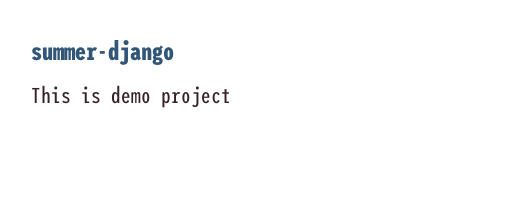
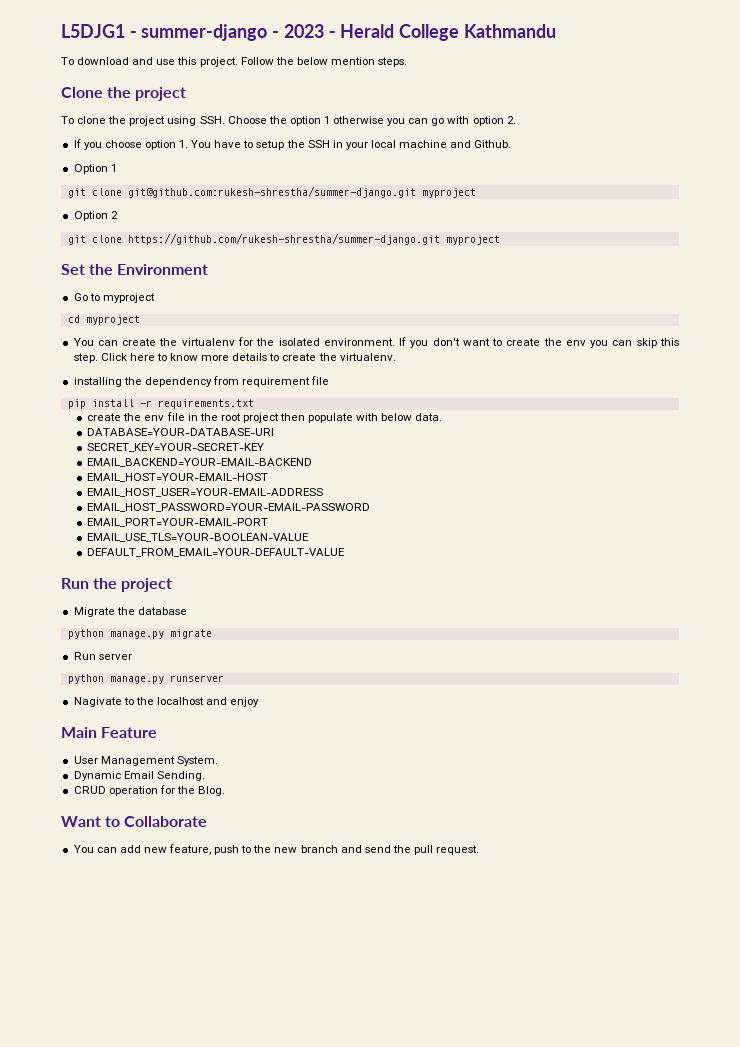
- summer-django
- This is demo project
+ L5DJG1 - summer-django - 2023 - Herald College Kathmandu
+ To download and use this project. Follow the below mention steps.
+ Clone the project
+ To clone the project using SSH. Choose the option 1 otherwise you can go with option 2.
+ If you choose option 1. You have to setup the SSH in your local machine and Github.
+ Option 1
+ git clone git@github.com:rukesh-shrestha/summer-django.git myproject
+ Option 2
+ git clone https://github.com/rukesh-shrestha/summer-django.git myproject
+ Set the Environment
+ Go to myproject
+ cd myproject
+ You can create the virtualenv for the isolated environment. If you don't want to create the env you can skip this step. Click here to know more details to create the virtualenv.
+ installing the dependency from requirement file
+ pip install -r requirements.txt
+ create the env file in the root project then populate with below data.
+ DATABASE=YOUR-DATABASE-URI
+ SECRET_KEY=YOUR-SECRET-KEY
+ EMAIL_BACKEND=YOUR-EMAIL-BACKEND
+ EMAIL_HOST=YOUR-EMAIL-HOST
+ EMAIL_HOST_USER=YOUR-EMAIL-ADDRESS
+ EMAIL_HOST_PASSWORD=YOUR-EMAIL-PASSWORD
+ EMAIL_PORT=YOUR-EMAIL-PORT
+ EMAIL_USE_TLS=YOUR-BOOLEAN-VALUE
+ DEFAULT_FROM_EMAIL=YOUR-DEFAULT-VALUE
+ Run the project
+ Migrate the database
+ python manage.py migrate
+ Run server
+ python manage.py runserver
+ Nagivate to the localhost and enjoy
+ Main Feature
+ User Management System.
+ Dynamic Email Sending.
+ CRUD operation for the Blog.
+ Want to Collaborate
+ You can add new feature, push to the new branch and send the pull request.

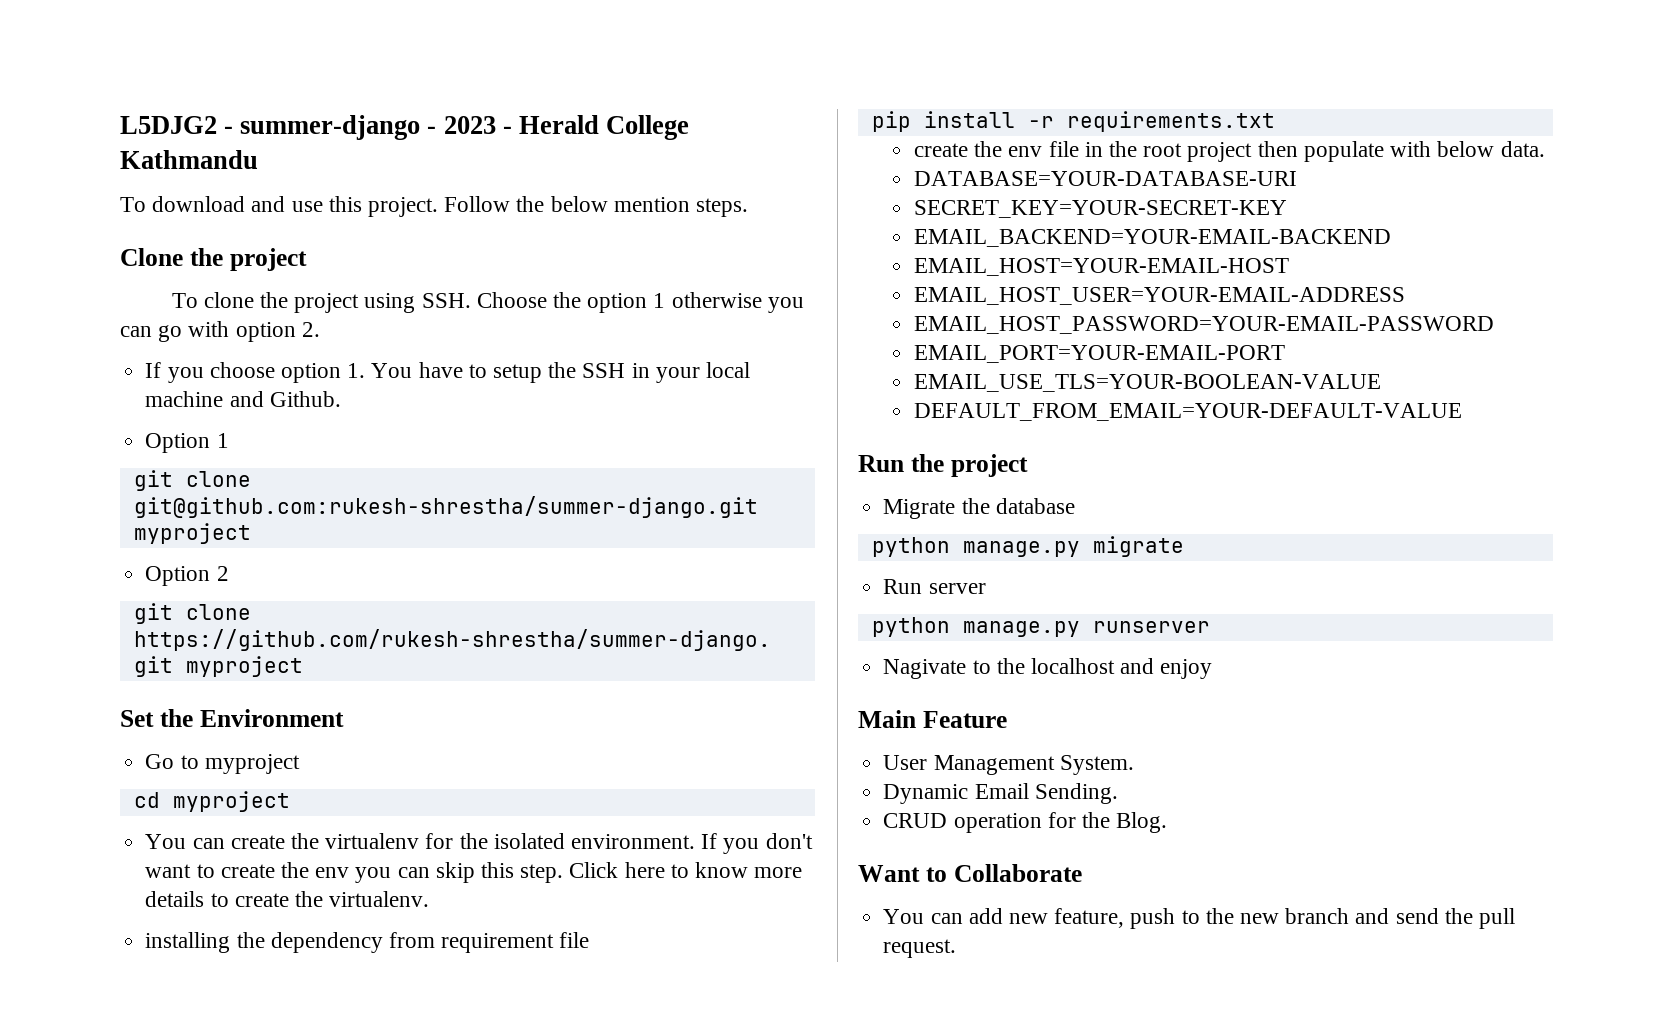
- L5DJG1 - summer-django - 2023 - Herald College Kathmandu
+ L5DJG2 - summer-django - 2023 - Herald College Kathmandu

